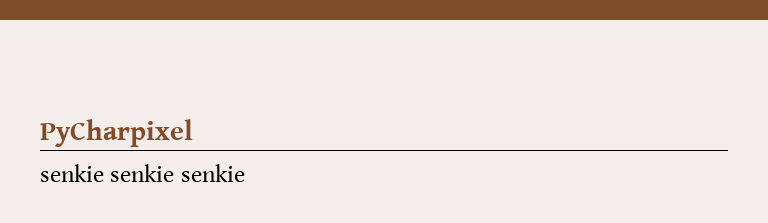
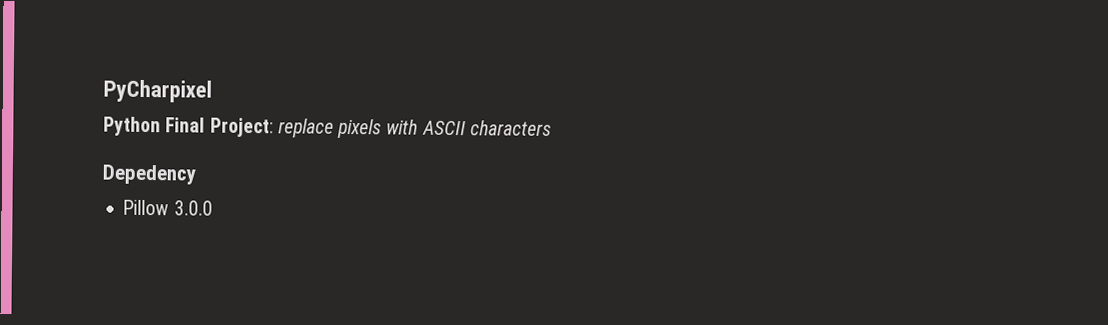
- senkie senkie senkie
+ Python Final Project: replace pixels with ASCII characters
+ Depedency
+ Pillow 3.0.0

